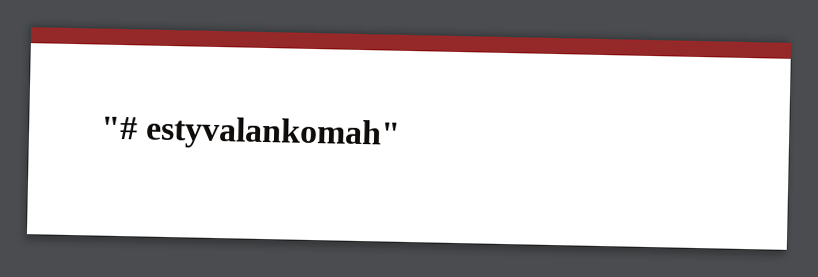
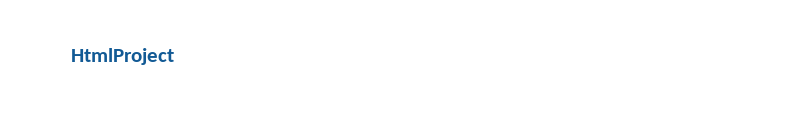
- "# estyvalankomah"
+ HtmlProject

